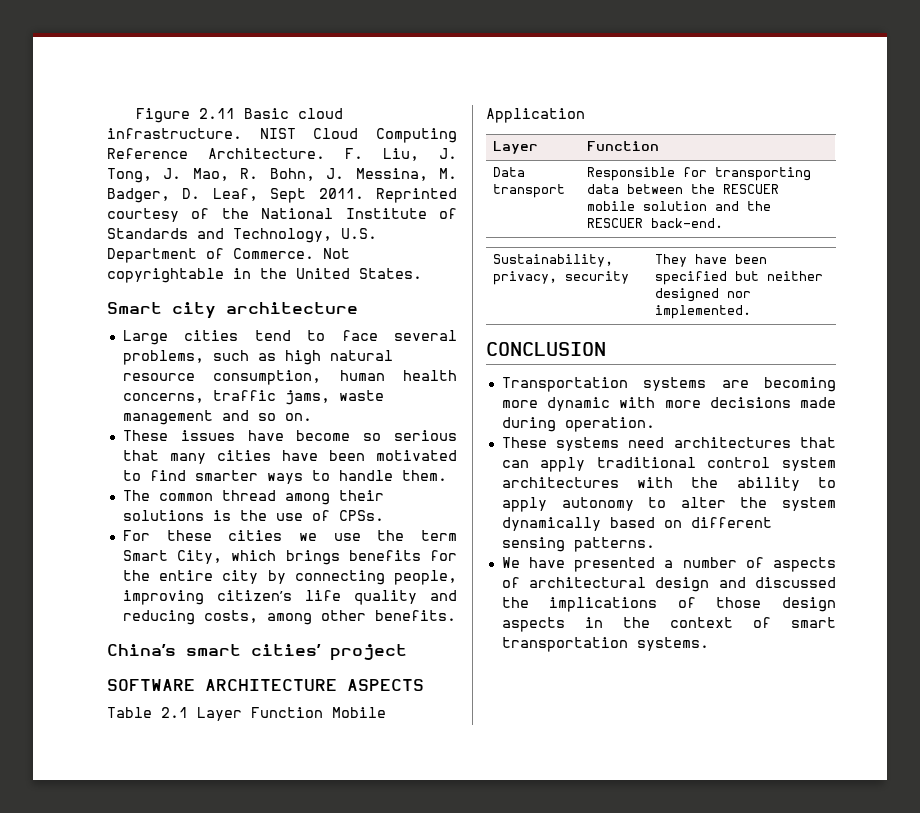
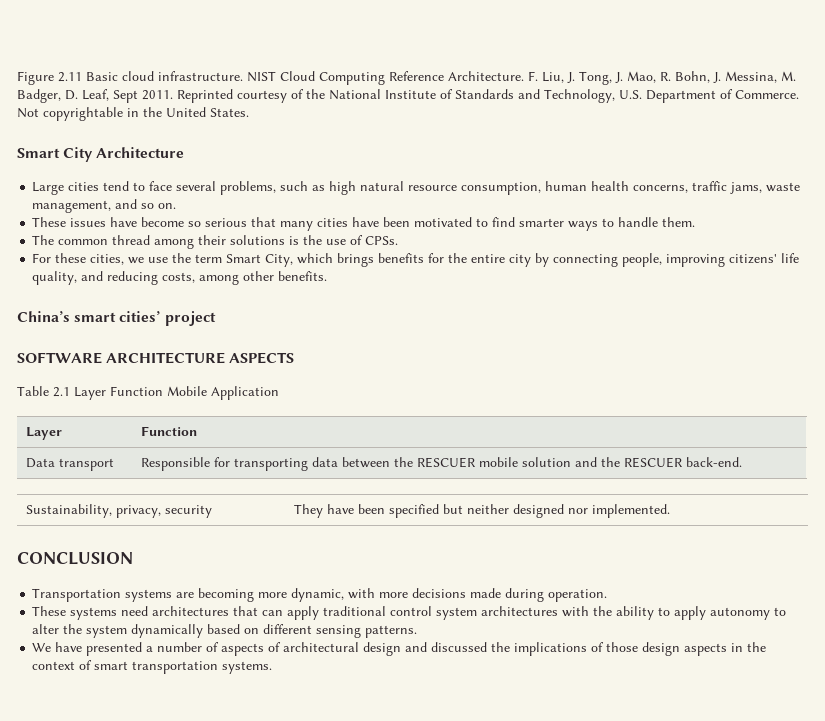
- Smart city architecture
+ Smart City Architecture
- Large cities tend to face several problems, such as high natural resource consumption, human health concerns, traffic jams, waste management and so on.
+ Large cities tend to face several problems, such as high natural resource consumption, human health concerns, traffic jams, waste management, and so on.
- For these cities we use the term Smart City, which brings benefits for the entire city by connecting people, improving citizen’s life quality and reducing costs, among other benefits.
+ For these cities, we use the term Smart City, which brings benefits for the entire city by connecting people, improving citizens' life quality, and reducing costs, among other benefits.
- Transportation systems are becoming more dynamic with more decisions made during operation.
+ Transportation systems are becoming more dynamic, with more decisions made during operation.

